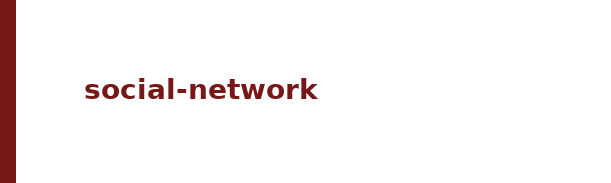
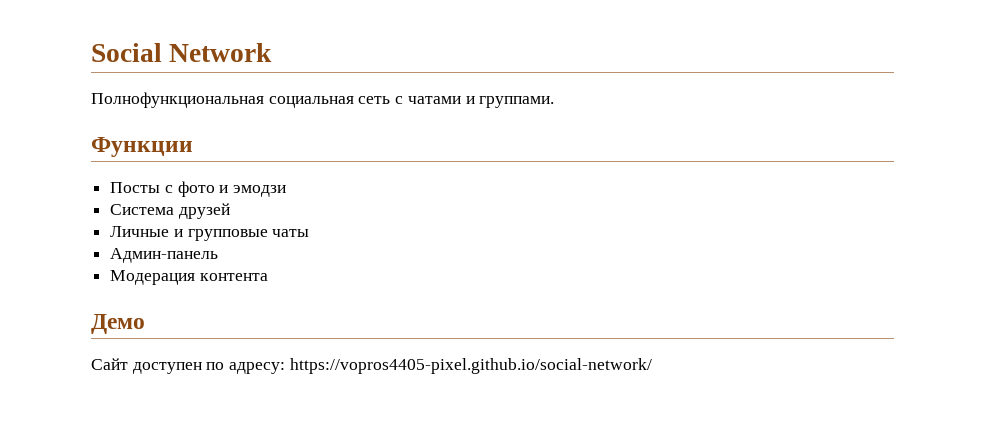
- social-network
+ Social Network
+ Полнофункциональная социальная сеть с чатами и группами.
+ Функции
+ Посты с фото и эмодзи
+ Система друзей
+ Личные и групповые чаты
+ Админ-панель
+ Модерация контента
+ Демо
+ Сайт доступен по адресу: https://vopros4405-pixel.github.io/social-network/

